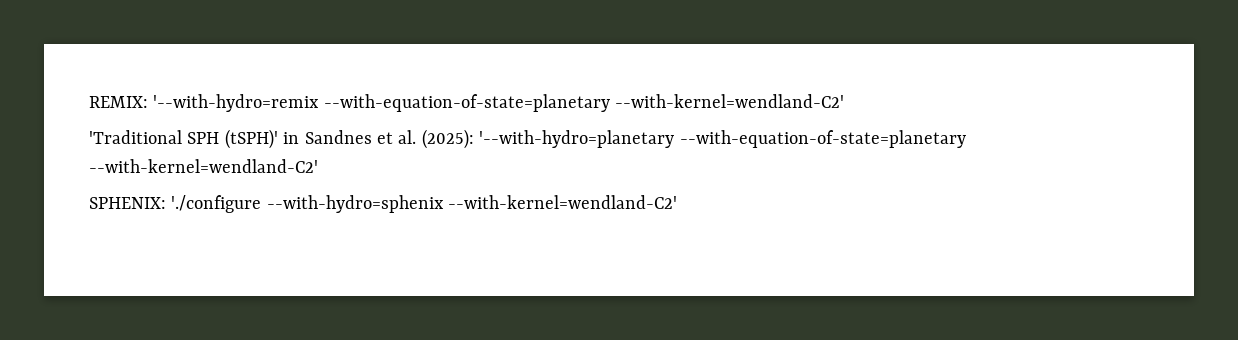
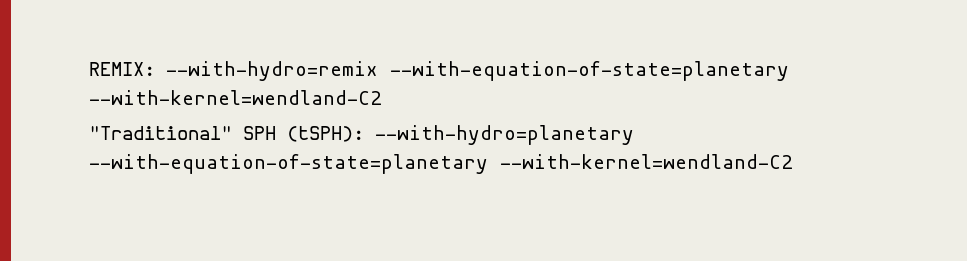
- REMIX: '--with-hydro=remix --with-equation-of-state=planetary --with-kernel=wendland-C2'
- 'Traditional SPH (tSPH)' in Sandnes et al. (2025): '--with-hydro=planetary --with-equation-of-state=planetary --with-kernel=wendland-C2'
- SPHENIX: './configure --with-hydro=sphenix --with-kernel=wendland-C2'
+ REMIX: --with-hydro=remix --with-equation-of-state=planetary --with-kernel=wendland-C2
+ "Traditional" SPH (tSPH): --with-hydro=planetary --with-equation-of-state=planetary --with-kernel=wendland-C2

